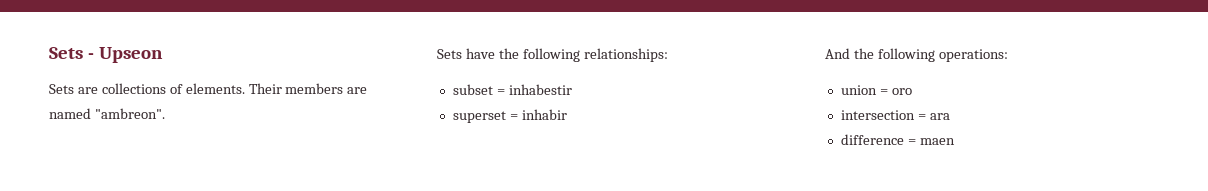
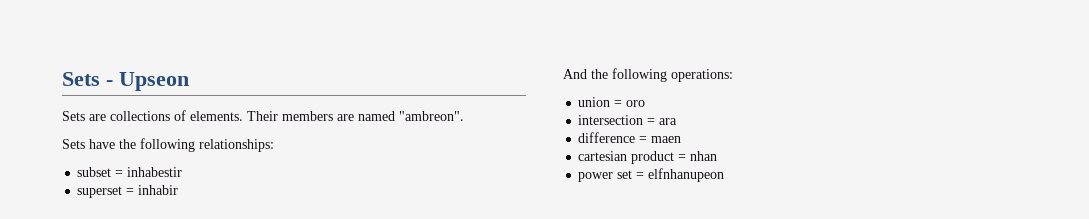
+ cartesian product = nhan
+ power set = elfnhanupeon

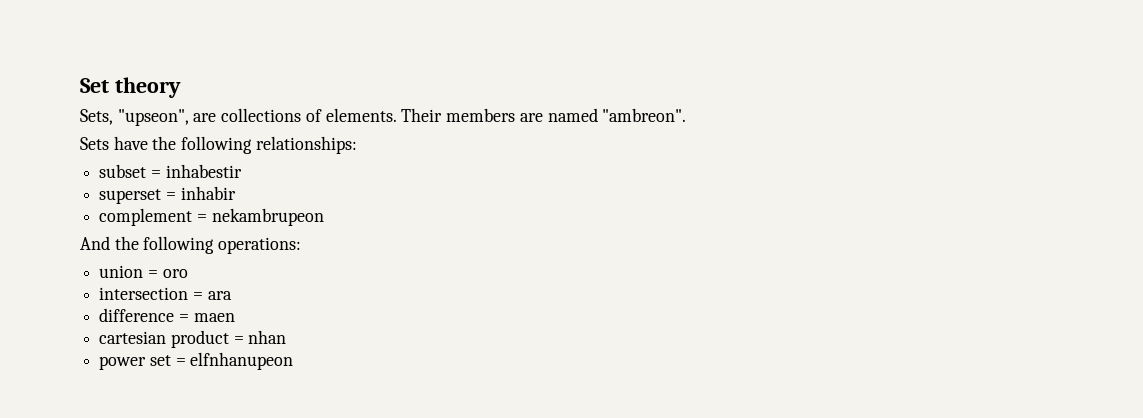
- Sets - Upseon
- Sets are collections of elements.
+ Set theory
+ Sets, "upseon", are collections of elements.
+ complement = nekambrupeon

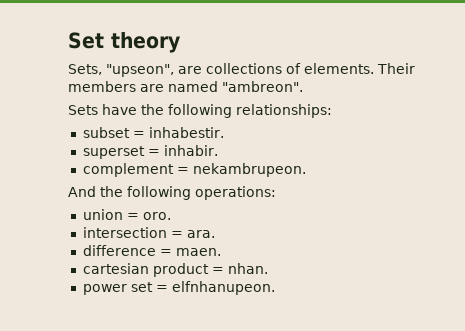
- subset = inhabestir
+ subset = inhabestir.
- superset = inhabir
+ superset = inhabir.
- complement = nekambrupeon
+ complement = nekambrupeon.
- union = oro
+ union = oro.
- intersection = ara
+ intersection = ara.
- difference = maen
+ difference = maen.
- cartesian product = nhan
+ cartesian product = nhan.
- power set = elfnhanupeon
+ power set = elfnhanupeon.

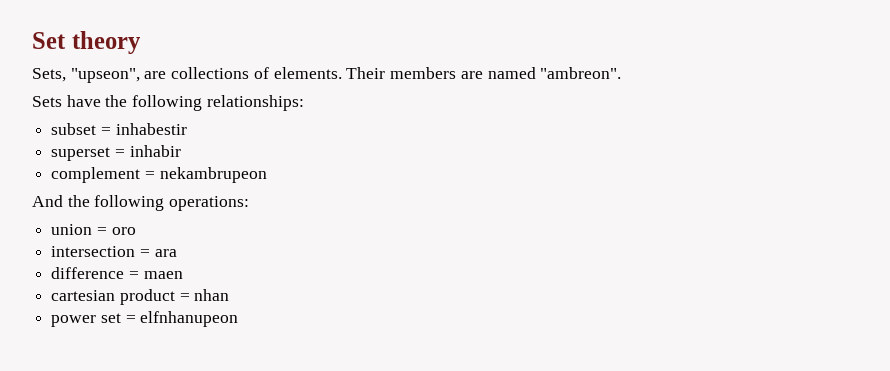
- subset = inhabestir.
+ subset = inhabestir
- superset = inhabir.
+ superset = inhabir
- complement = nekambrupeon.
+ complement = nekambrupeon
- union = oro.
+ union = oro
- intersection = ara.
+ intersection = ara
- difference = maen.
+ difference = maen
- cartesian product = nhan.
+ cartesian product = nhan
- power set = elfnhanupeon.
+ power set = elfnhanupeon

